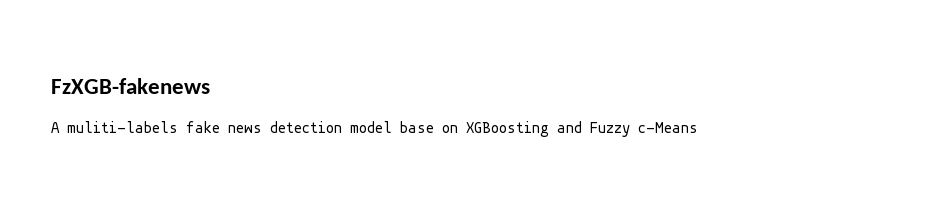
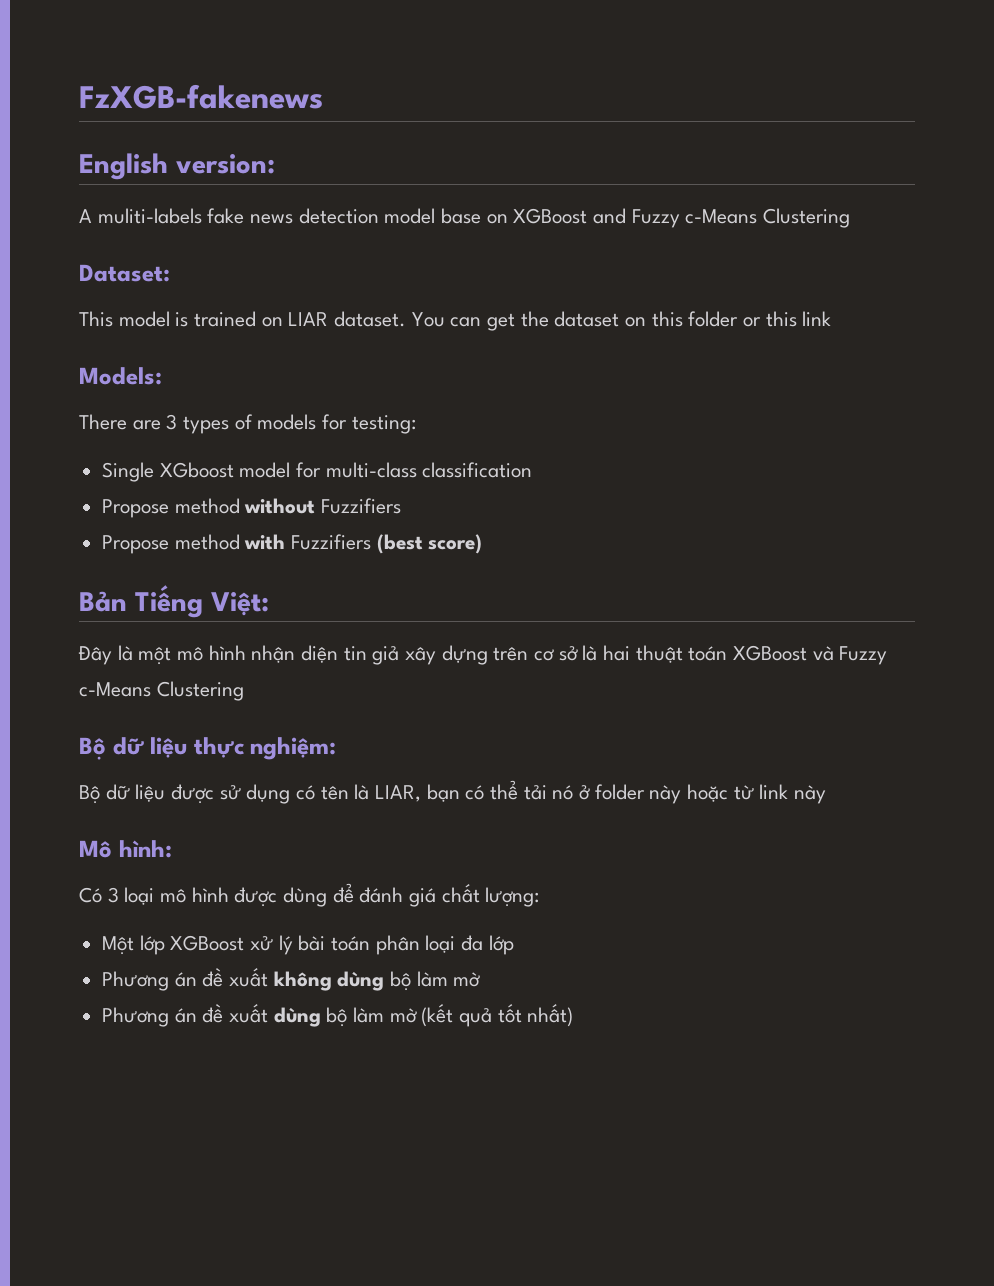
+ English version:
- A muliti-labels fake news detection model base on XGBoosting and Fuzzy c-Means
+ A muliti-labels fake news detection model base on XGBoost and Fuzzy c-Means Clustering
+ Dataset:
+ This model is trained on LIAR dataset. You can get the dataset on this folder or this link
+ Models:
+ There are 3 types of models for testing:
+ Single XGboost model for multi-class classification
+ Propose method without Fuzzifiers
+ Propose method with Fuzzifiers (best score)
+ Bản Tiếng Việt:
+ Đây là một mô hình nhận diện tin giả xây dựng trên cơ sở là hai thuật toán XGBoost và Fuzzy c-Means Clustering
+ Bộ dữ liệu thực nghiệm:
+ Bộ dữ liệu được sử dụng có tên là LIAR, bạn có thể tải nó ở folder này hoặc từ link này
+ Mô hình:
+ Có 3 loại mô hình được dùng để đánh giá chất lượng:
+ Một lớp XGBoost xử lý bài toán phân loại đa lớp
+ Phương án đề xuất không dùng bộ làm mờ
+ Phương án đề xuất dùng bộ làm mờ (kết quả tốt nhất)

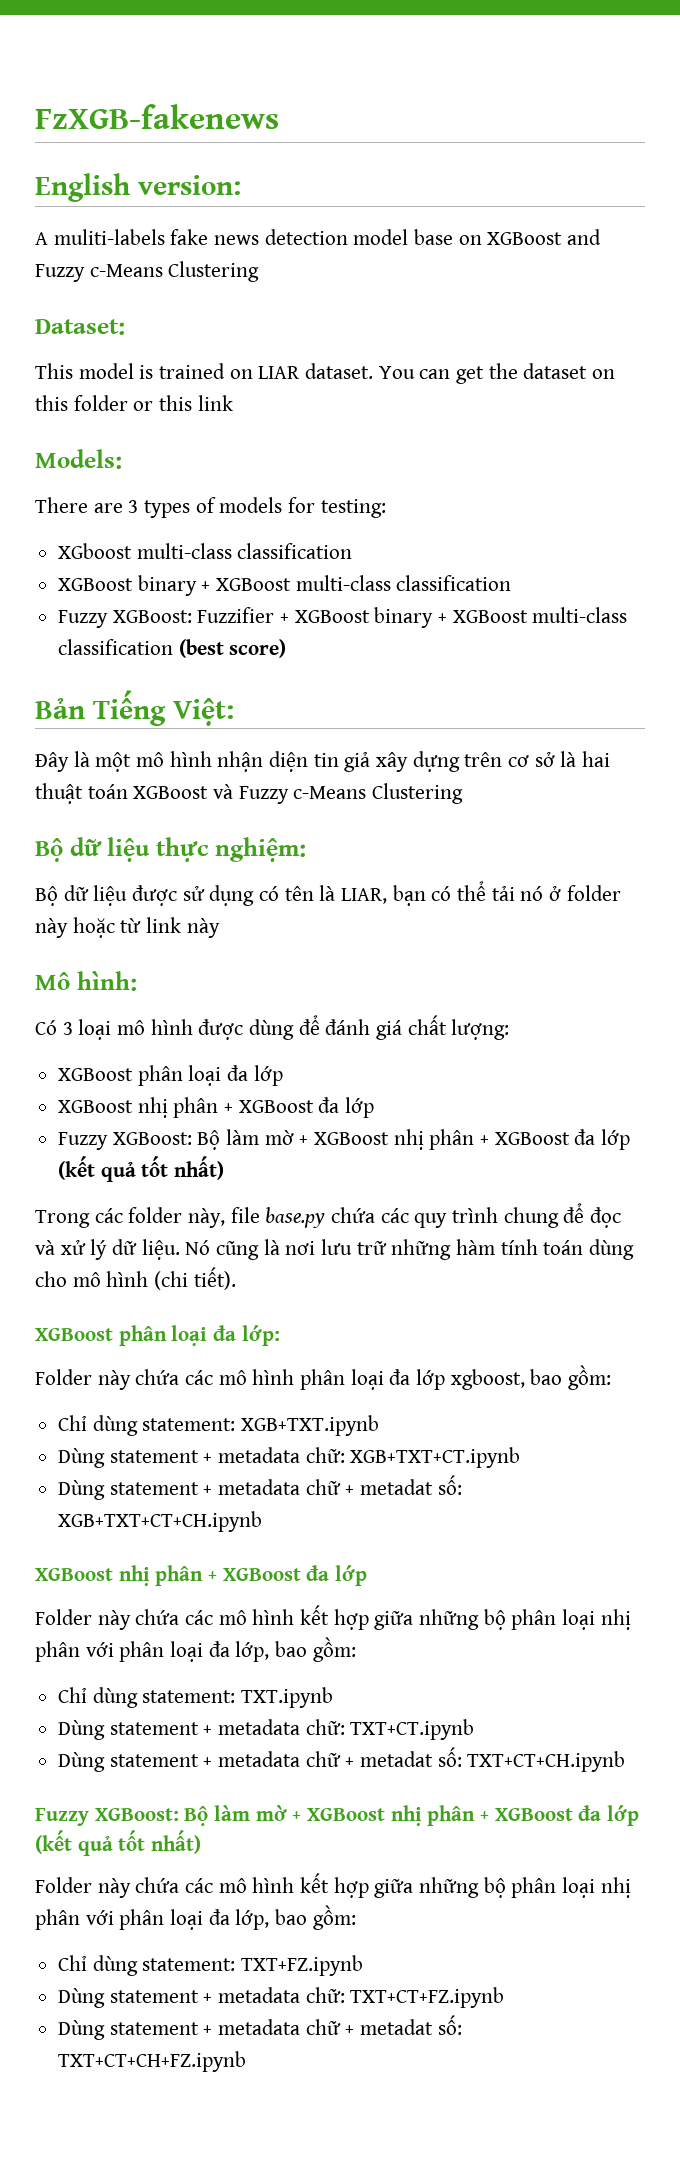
- Single XGboost model for multi-class classification
- Propose method without Fuzzifiers
- Propose method with Fuzzifiers (best score)
+ XGboost multi-class classification
+ XGBoost binary + XGBoost multi-class classification
+ Fuzzy XGBoost: Fuzzifier + XGBoost binary + XGBoost multi-class classification (best score)
- Một lớp XGBoost xử lý bài toán phân loại đa lớp
- Phương án đề xuất không dùng bộ làm mờ
- Phương án đề xuất dùng bộ làm mờ (kết quả tốt nhất)
+ XGBoost phân loại đa lớp
+ XGBoost nhị phân + XGBoost đa lớp
+ Fuzzy XGBoost: Bộ làm mờ + XGBoost nhị phân + XGBoost đa lớp (kết quả tốt nhất)
+ Trong các folder này, file base.py chứa các quy trình chung để đọc và xử lý dữ liệu. Nó cũng là nơi lưu trữ những hàm tính toán dùng cho mô hình (chi tiết).
+ XGBoost phân loại đa lớp:
+ Folder này chứa các mô hình phân loại đa lớp xgboost, bao gồm:
+ Chỉ dùng statement: XGB+TXT.ipynb
+ Dùng statement + metadata chữ: XGB+TXT+CT.ipynb
+ Dùng statement + metadata chữ + metadat số: XGB+TXT+CT+CH.ipynb
+ XGBoost nhị phân + XGBoost đa lớp
+ Folder này chứa các mô hình kết hợp giữa những bộ phân loại nhị phân với phân loại đa lớp, bao gồm:
+ Chỉ dùng statement: TXT.ipynb
+ Dùng statement + metadata chữ: TXT+CT.ipynb
+ Dùng statement + metadata chữ + metadat số: TXT+CT+CH.ipynb
+ Fuzzy XGBoost: Bộ làm mờ + XGBoost nhị phân + XGBoost đa lớp (kết quả tốt nhất)
+ Folder này chứa các mô hình kết hợp giữa những bộ phân loại nhị phân với phân loại đa lớp, bao gồm:
+ Chỉ dùng statement: TXT+FZ.ipynb
+ Dùng statement + metadata chữ: TXT+CT+FZ.ipynb
+ Dùng statement + metadata chữ + metadat số: TXT+CT+CH+FZ.ipynb

